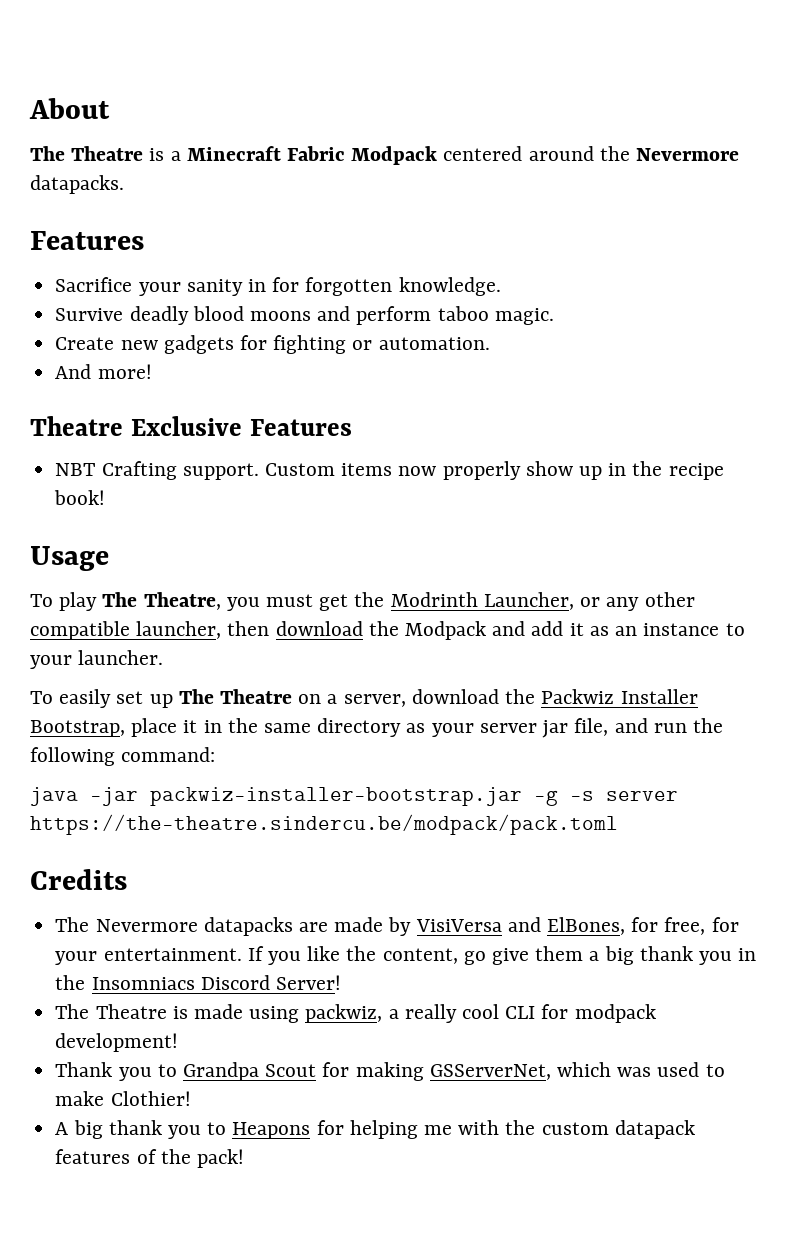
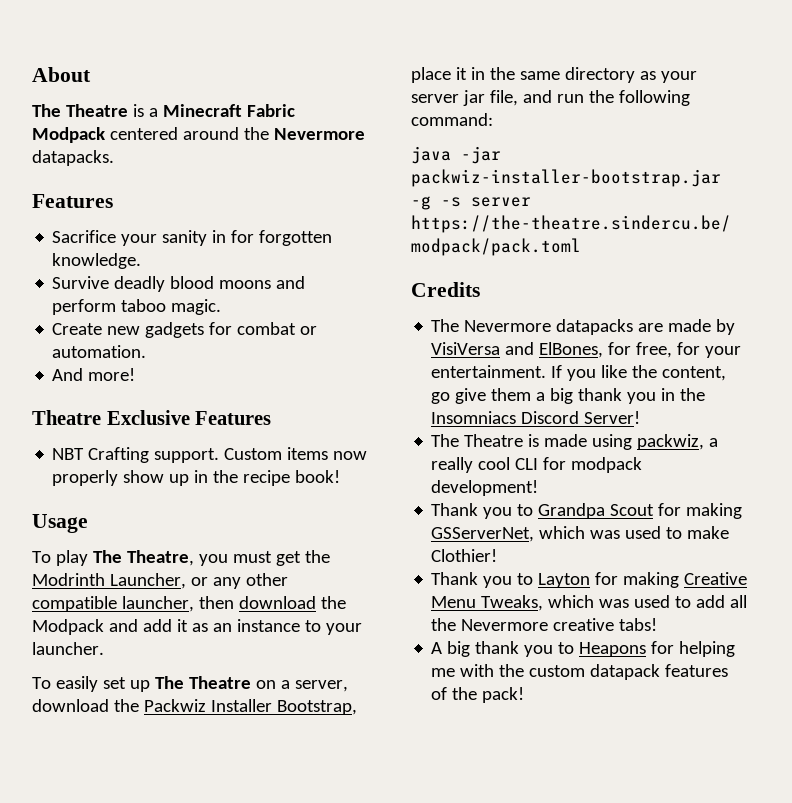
- Create new gadgets for fighting or automation.
+ Create new gadgets for combat or automation.
+ Thank you to Layton for making Creative Menu Tweaks, which was used to add all the Nevermore creative tabs!

